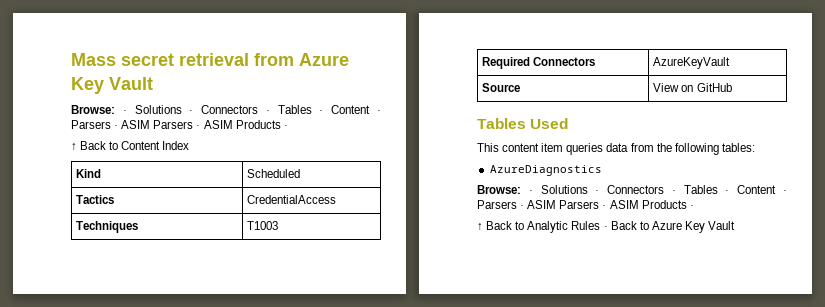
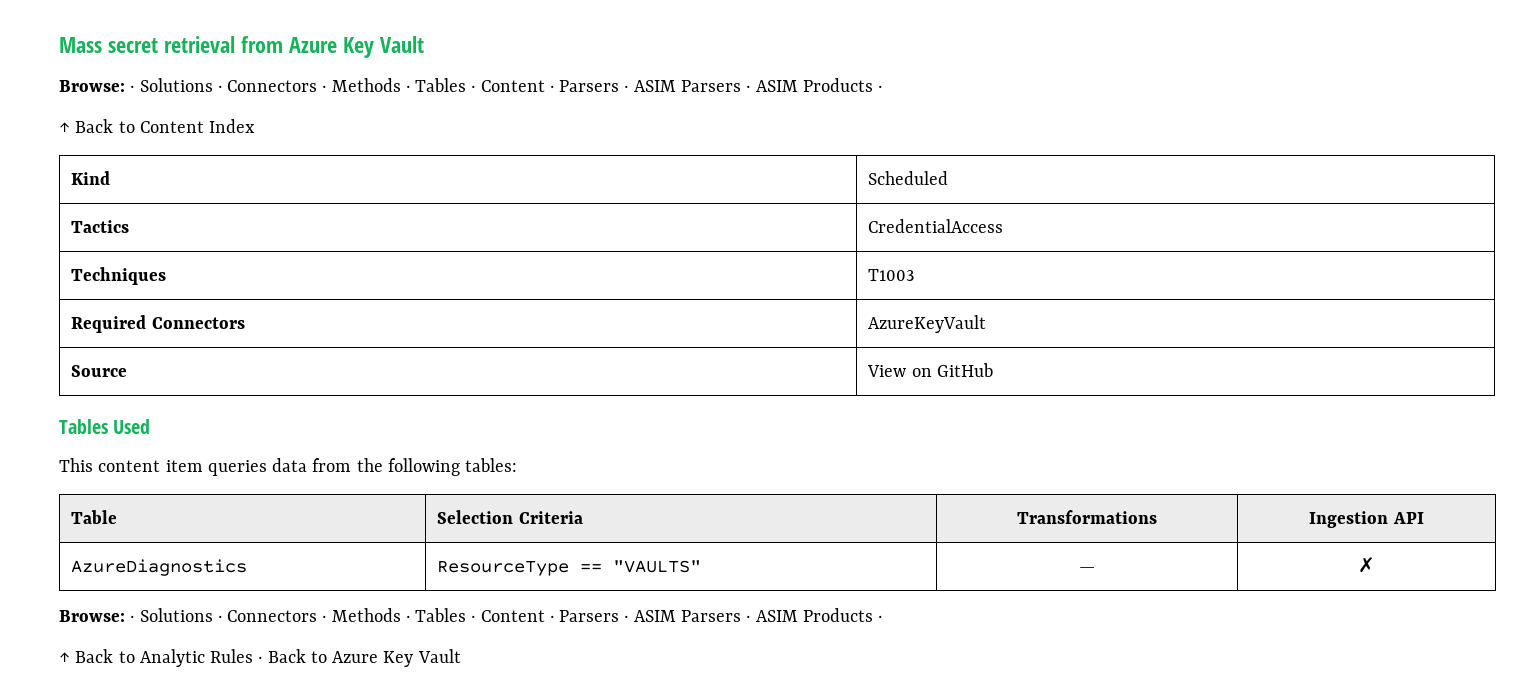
  Mass secret retrieval from Azure Key Vault
- Browse: · Solutions · Connectors · Tables · Content · Parsers · ASIM Parsers · ASIM Products ·
+ Browse: · Solutions · Connectors · Methods · Tables · Content · Parsers · ASIM Parsers · ASIM Products ·
- AzureDiagnostics
- Browse: · Solutions · Connectors · Tables · Content · Parsers · ASIM Parsers · ASIM Products ·
+ Table | Selection Criteria | Transformations | Ingestion API
+ AzureDiagnostics | ResourceType == "VAULTS" | — | ✗
+ Browse: · Solutions · Connectors · Methods · Tables · Content · Parsers · ASIM Parsers · ASIM Products ·

